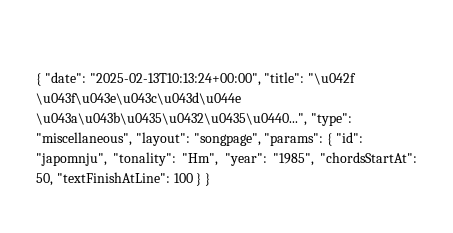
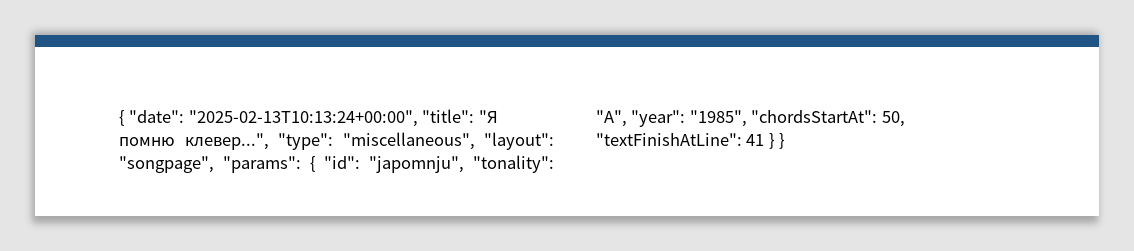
- { "date": "2025-02-13T10:13:24+00:00", "title": "\u042f \u043f\u043e\u043c\u043d\u044e \u043a\u043b\u0435\u0432\u0435\u0440...", "type": "miscellaneous", "layout": "songpage", "params": { "id": "japomnju", "tonality": "Hm", "year": "1985", "chordsStartAt": 50, "textFinishAtLine": 100 } }
+ { "date": "2025-02-13T10:13:24+00:00", "title": "Я помню клевер...", "type": "miscellaneous", "layout": "songpage", "params": { "id": "japomnju", "tonality": "A", "year": "1985", "chordsStartAt": 50, "textFinishAtLine": 41 } }

